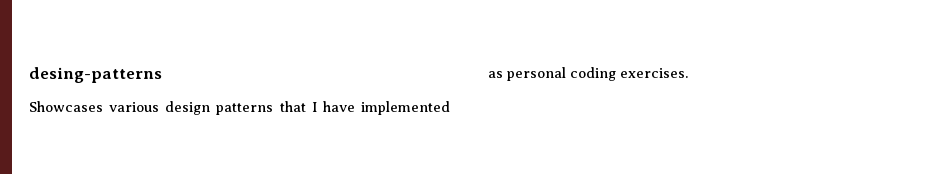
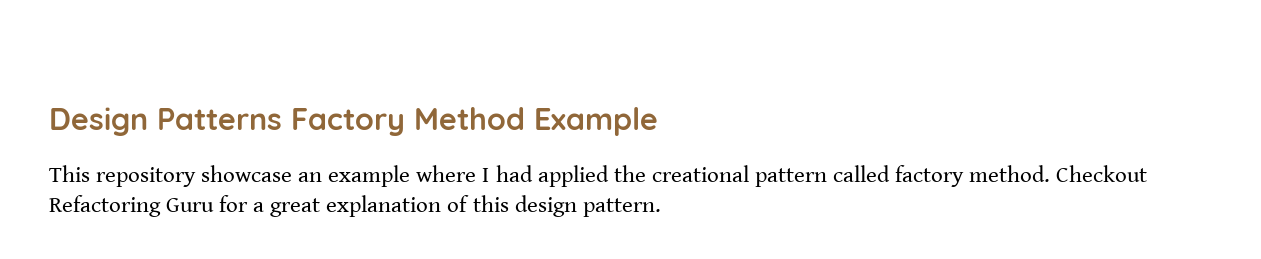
- desing-patterns
- Showcases various design patterns that I have implemented as personal coding exercises.
+ Design Patterns Factory Method Example
+ This repository showcase an example where I had applied the creational pattern called factory method. Checkout Refactoring Guru for a great explanation of this design pattern.

